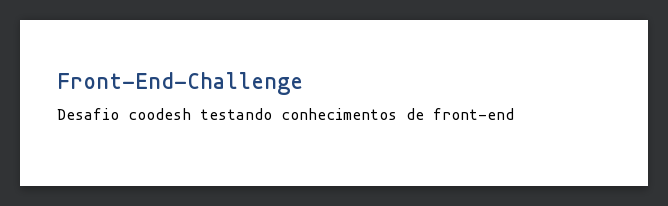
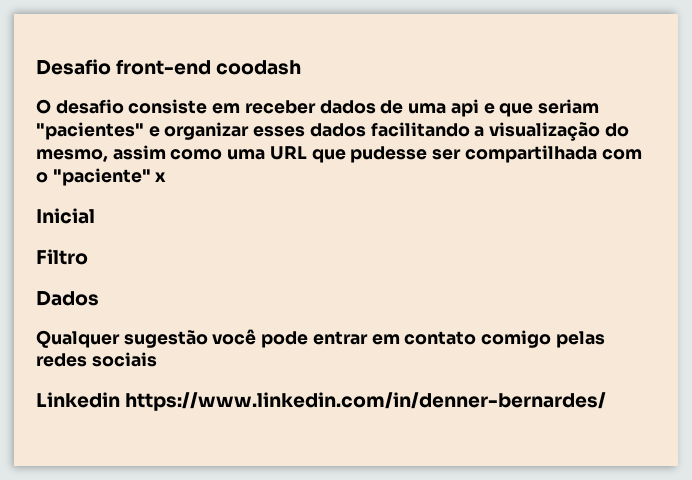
- Front-End-Challenge
- Desafio coodesh testando conhecimentos de front-end
+ Desafio front-end coodash
+ O desafio consiste em receber dados de uma api e que seriam "pacientes" e organizar esses dados facilitando a visualização do mesmo, assim como uma URL que pudesse ser compartilhada com o "paciente" x
+ Inicial
+ Filtro
+ Dados
+ Qualquer sugestão você pode entrar em contato comigo pelas redes sociais
+ Linkedin https://www.linkedin.com/in/denner-bernardes/

